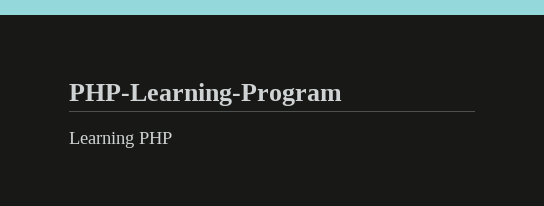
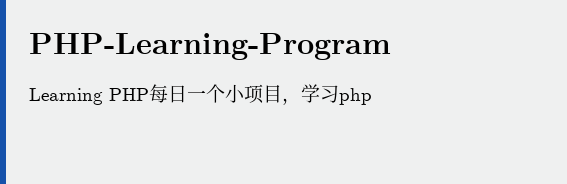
- Learning PHP
+ Learning PHP每日一个小项目，学习php

